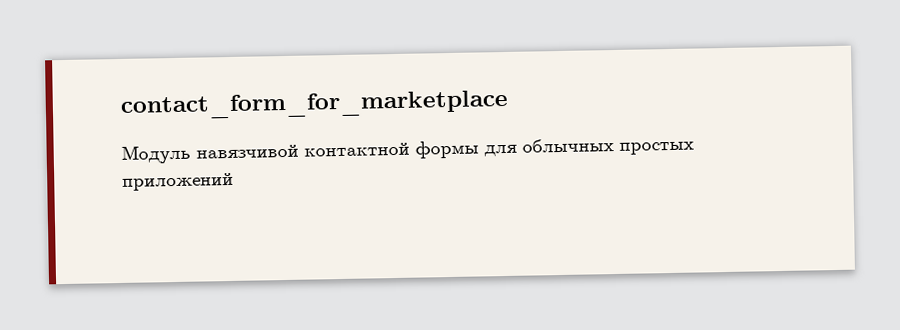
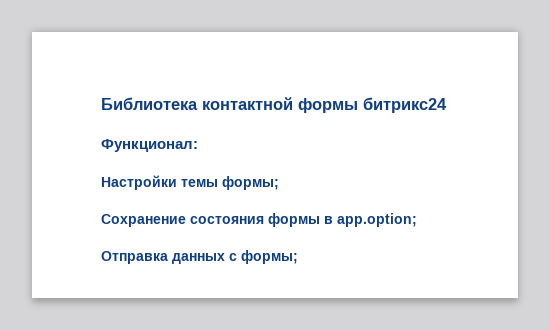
- contact_form_for_marketplace
- Модуль навязчивой контактной формы для облычных простых приложений
+ Библиотека контактной формы битрикс24
+ Функционал:
+ Настройки темы формы;
+ Сохранение состояния формы в app.option;
+ Отправка данных с формы;

